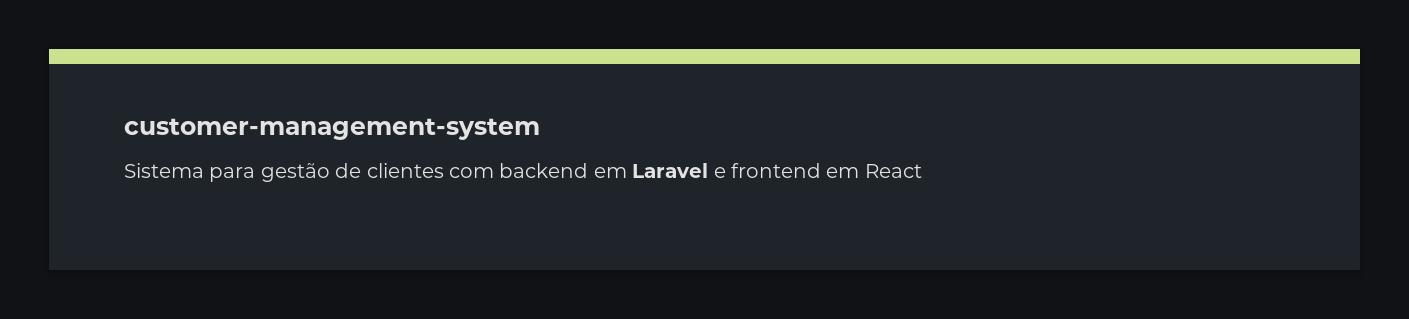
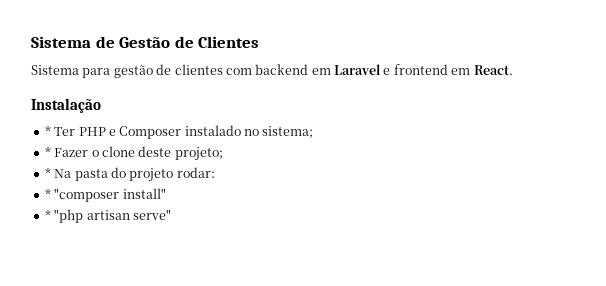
- customer-management-system
+ Sistema de Gestão de Clientes
- Sistema para gestão de clientes com backend em Laravel e frontend em React
+ Sistema para gestão de clientes com backend em Laravel e frontend em React.
+ Instalação
+ * Ter PHP e Composer instalado no sistema;
+ * Fazer o clone deste projeto;
+ * Na pasta do projeto rodar:
+ * "composer install"
+ * "php artisan serve"

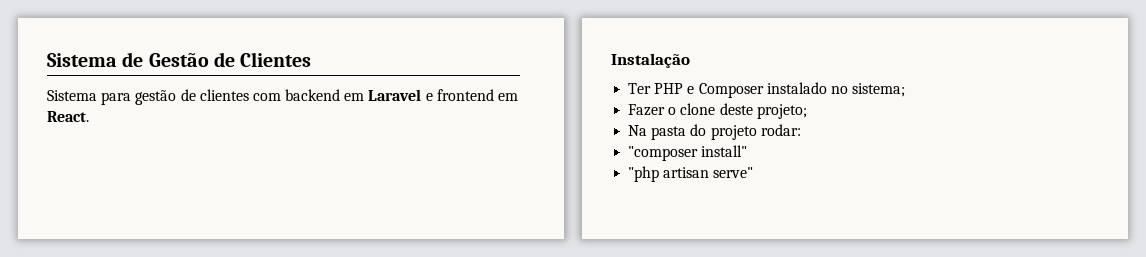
- * Ter PHP e Composer instalado no sistema;
+ Ter PHP e Composer instalado no sistema;
- * Fazer o clone deste projeto;
+ Fazer o clone deste projeto;
- * Na pasta do projeto rodar:
+ Na pasta do projeto rodar:
- * "composer install"
+ "composer install"
- * "php artisan serve"
+ "php artisan serve"

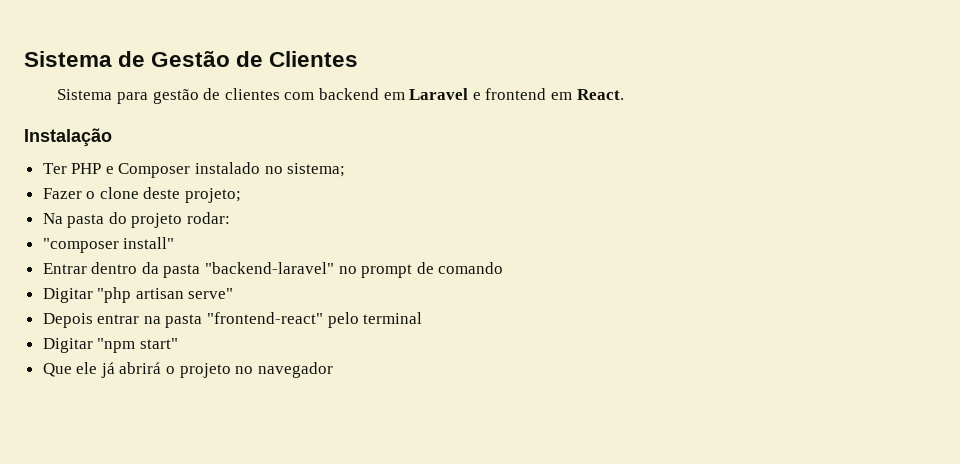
- "php artisan serve"
+ Entrar dentro da pasta "backend-laravel" no prompt de comando
+ Digitar "php artisan serve"
+ Depois entrar na pasta "frontend-react" pelo terminal
+ Digitar "npm start"
+ Que ele já abrirá o projeto no navegador

